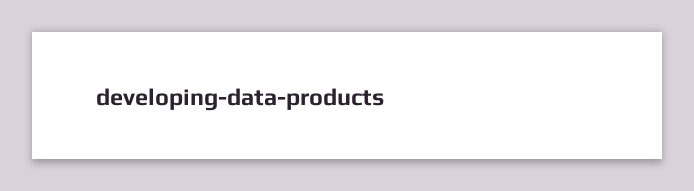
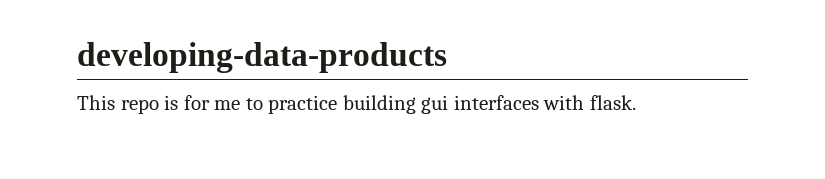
+ This repo is for me to practice building gui interfaces with flask.

